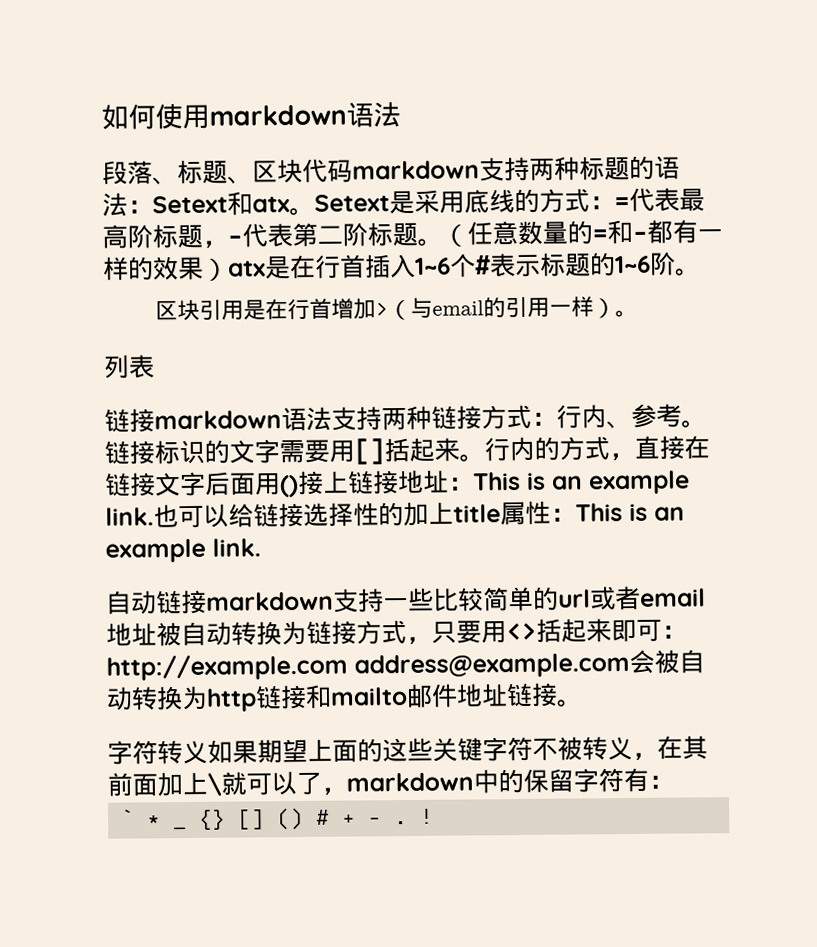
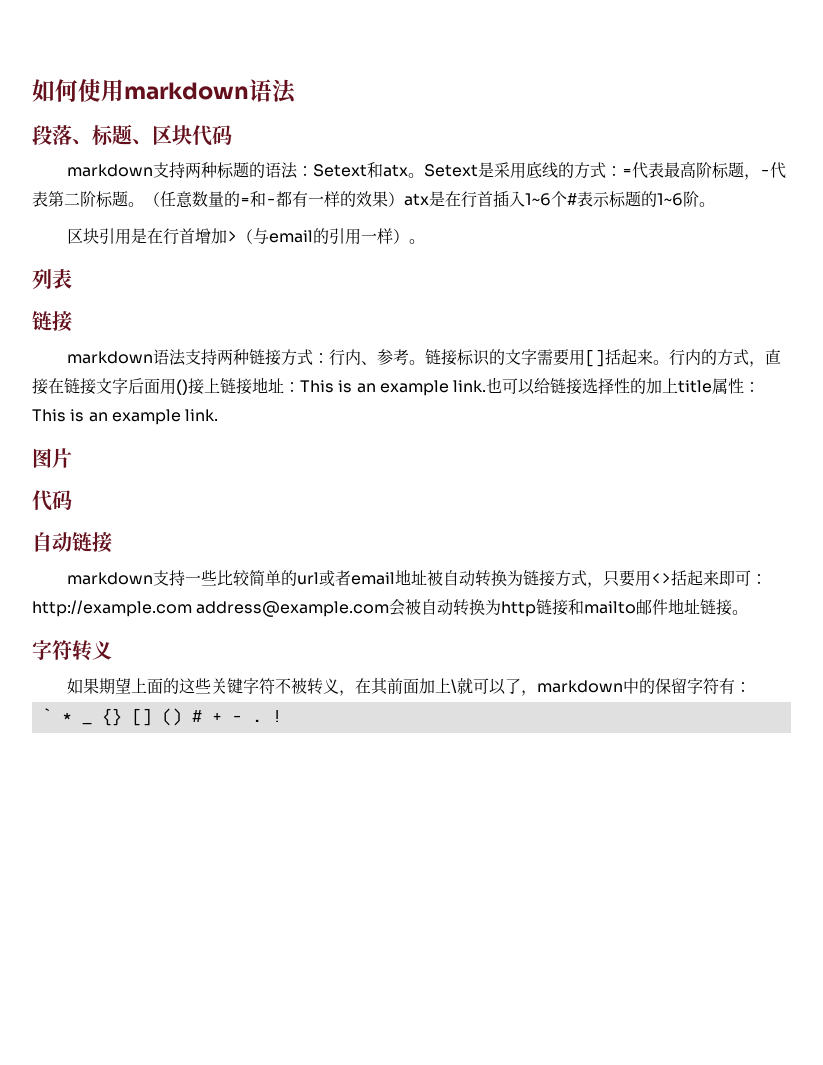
- 段落、标题、区块代码markdown支持两种标题的语法：Setext和atx。
+ 段落、标题、区块代码
+ markdown支持两种标题的语法：Setext和atx。
  列表
- 链接markdown语法支持两种链接方式：行内、参考。
+ 链接
+ markdown语法支持两种链接方式：行内、参考。
+ 图片
+ 代码
- 自动链接markdown支持一些比较简单的url或者email地址被自动转换为链接方式，只要用<>括起来即可：http://example.com address@example.com会被自动转换为http链接和mailto邮件地址链接。
+ 自动链接
+ markdown支持一些比较简单的url或者email地址被自动转换为链接方式，只要用<>括起来即可：http://example.com address@example.com会被自动转换为http链接和mailto邮件地址链接。
- 字符转义如果期望上面的这些关键字符不被转义，在其前面加上\就可以了，markdown中的保留字符有：
+ 字符转义
+ 如果期望上面的这些关键字符不被转义，在其前面加上\就可以了，markdown中的保留字符有：

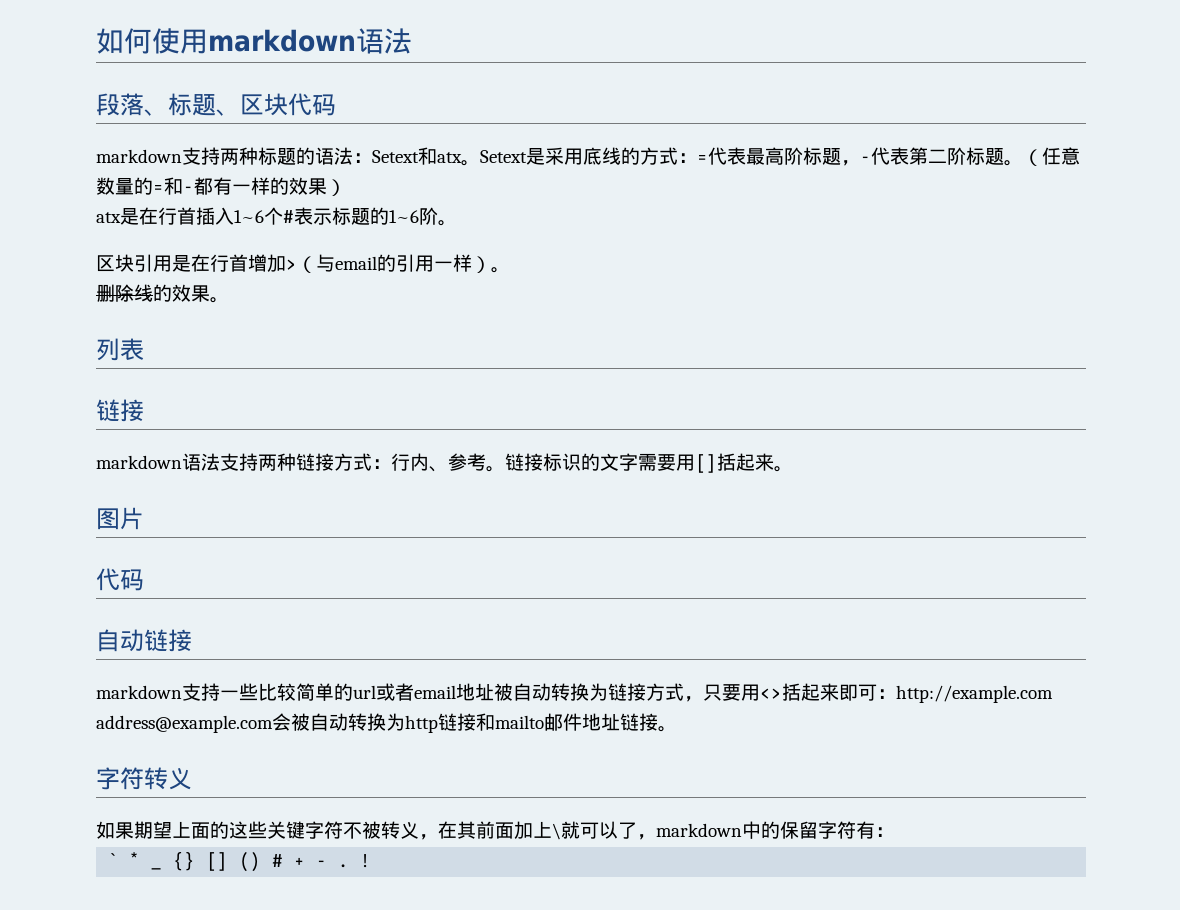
- （任意数量的=和-都有一样的效果）atx是在行首插入1~6个#表示标题的1~6阶。
+ （任意数量的=和-都有一样的效果）
+ atx是在行首插入1~6个#表示标题的1~6阶。
+ 删除线的效果。
- 行内的方式，直接在链接文字后面用()接上链接地址：This is an example link.也可以给链接选择性的加上title属性：This is an example link.

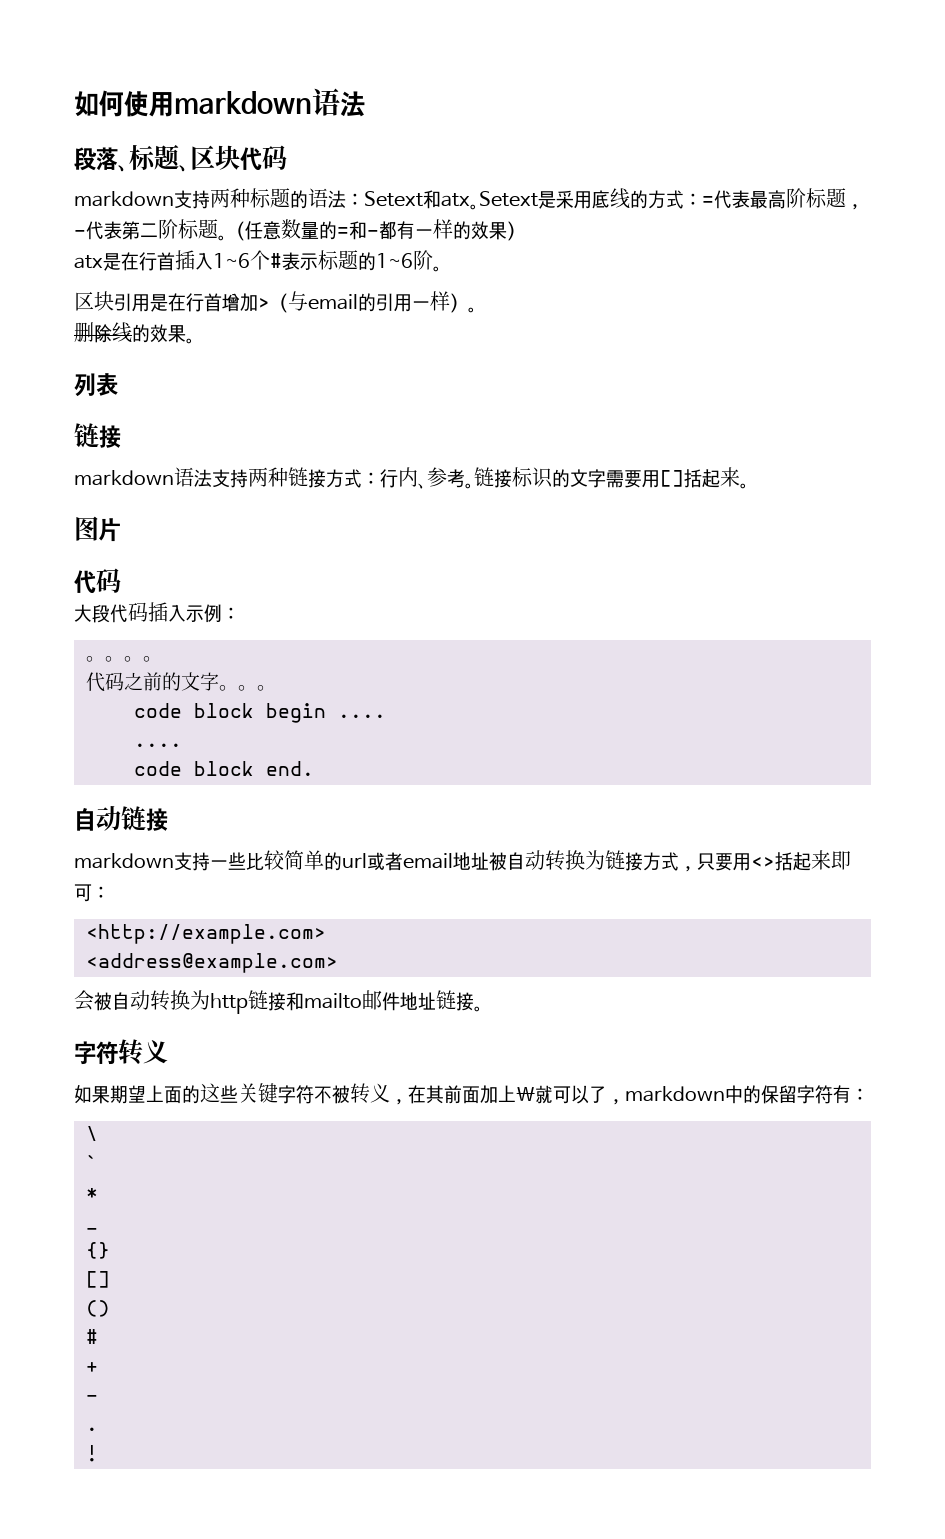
+ 大段代码插入示例：
+ 。。。。
+ 代码之前的文字。。。
+ code block begin ....
+ ....
+ code block end.
- markdown支持一些比较简单的url或者email地址被自动转换为链接方式，只要用<>括起来即可：http://example.com address@example.com会被自动转换为http链接和mailto邮件地址链接。
+ markdown支持一些比较简单的url或者email地址被自动转换为链接方式，只要用<>括起来即可：
+ <http://example.com>
+ <address@example.com>
+ 会被自动转换为http链接和mailto邮件地址链接。
  如果期望上面的这些关键字符不被转义，在其前面加上\就可以了，markdown中的保留字符有：
+ \
- ` * _ {} [] () # + - . !
+ `
+ *
+ _
+ {}
+ []
+ ()
+ #
+ +
+ -
+ .
+ !

